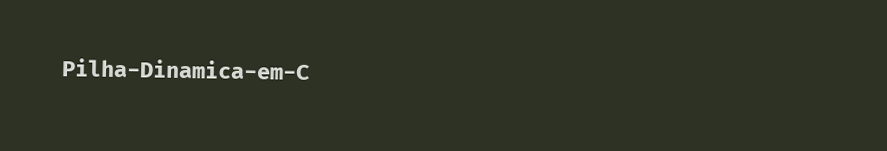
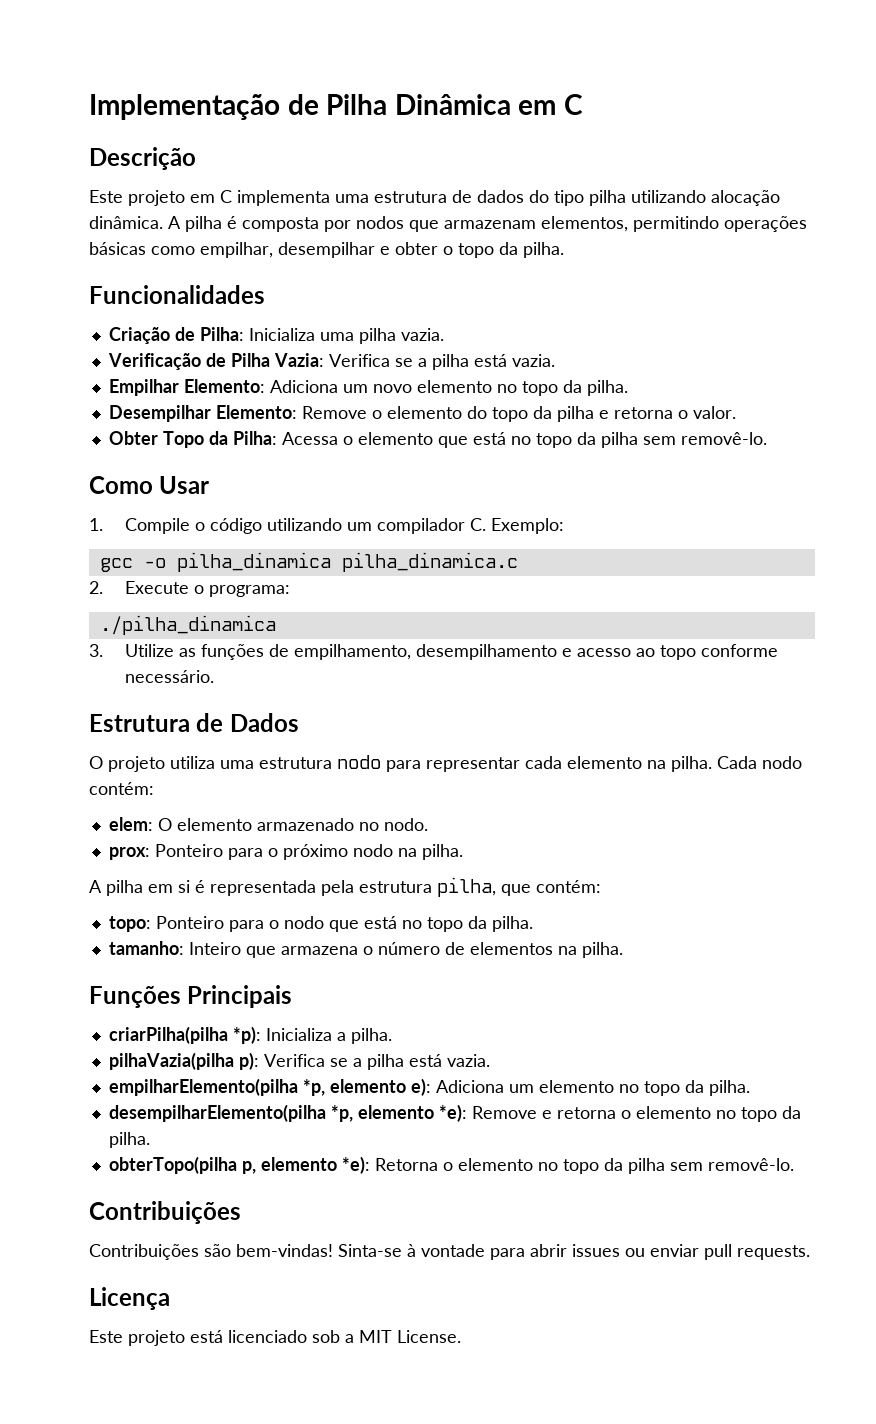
- Pilha-Dinamica-em-C
+ Implementação de Pilha Dinâmica em C
+ Descrição
+ Este projeto em C implementa uma estrutura de dados do tipo pilha utilizando alocação dinâmica. A pilha é composta por nodos que armazenam elementos, permitindo operações básicas como empilhar, desempilhar e obter o topo da pilha.
+ Funcionalidades
+ Criação de Pilha: Inicializa uma pilha vazia.
+ Verificação de Pilha Vazia: Verifica se a pilha está vazia.
+ Empilhar Elemento: Adiciona um novo elemento no topo da pilha.
+ Desempilhar Elemento: Remove o elemento do topo da pilha e retorna o valor.
+ Obter Topo da Pilha: Acessa o elemento que está no topo da pilha sem removê-lo.
+ Como Usar
+ 1. Compile o código utilizando um compilador C. Exemplo:
+ gcc -o pilha_dinamica pilha_dinamica.c
+ 2. Execute o programa:
+ ./pilha_dinamica
+ 3. Utilize as funções de empilhamento, desempilhamento e acesso ao topo conforme necessário.
+ Estrutura de Dados
+ O projeto utiliza uma estrutura nodo para representar cada elemento na pilha. Cada nodo contém:
+ elem: O elemento armazenado no nodo.
+ prox: Ponteiro para o próximo nodo na pilha.
+ A pilha em si é representada pela estrutura pilha, que contém:
+ topo: Ponteiro para o nodo que está no topo da pilha.
+ tamanho: Inteiro que armazena o número de elementos na pilha.
+ Funções Principais
+ criarPilha(pilha *p): Inicializa a pilha.
+ pilhaVazia(pilha p): Verifica se a pilha está vazia.
+ empilharElemento(pilha *p, elemento e): Adiciona um elemento no topo da pilha.
+ desempilharElemento(pilha *p, elemento *e): Remove e retorna o elemento no topo da pilha.
+ obterTopo(pilha p, elemento *e): Retorna o elemento no topo da pilha sem removê-lo.
+ Contribuições
+ Contribuições são bem-vindas! Sinta-se à vontade para abrir issues ou enviar pull requests.
+ Licença
+ Este projeto está licenciado sob a MIT License.

